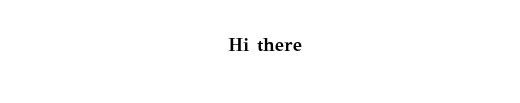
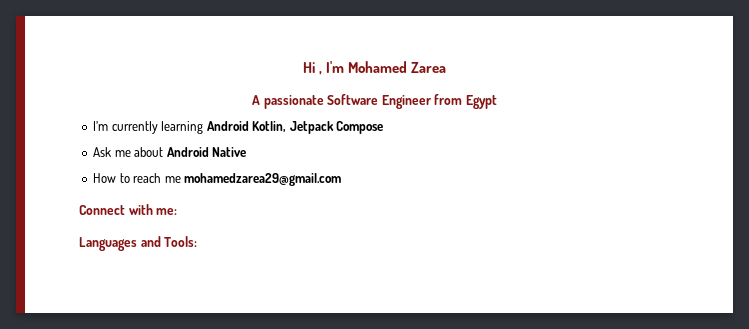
- Hi there
+ Hi , I'm Mohamed Zarea
+ A passionate Software Engineer from Egypt
+ I’m currently learning Android Kotlin, Jetpack Compose
+ Ask me about Android Native
+ How to reach me mohamedzarea29@gmail.com
+ Connect with me:
+ Languages and Tools:

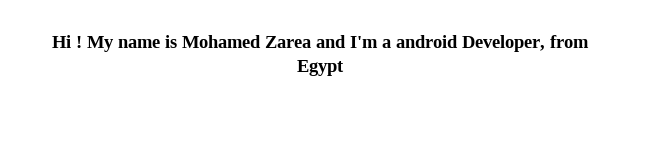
- Hi , I'm Mohamed Zarea
- A passionate Software Engineer from Egypt
- I’m currently learning Android Kotlin, Jetpack Compose
- Ask me about Android Native
- How to reach me mohamedzarea29@gmail.com
- Connect with me:
- Languages and Tools:
+ Hi ! My name is Mohamed Zarea and I'm a android Developer, from Egypt

